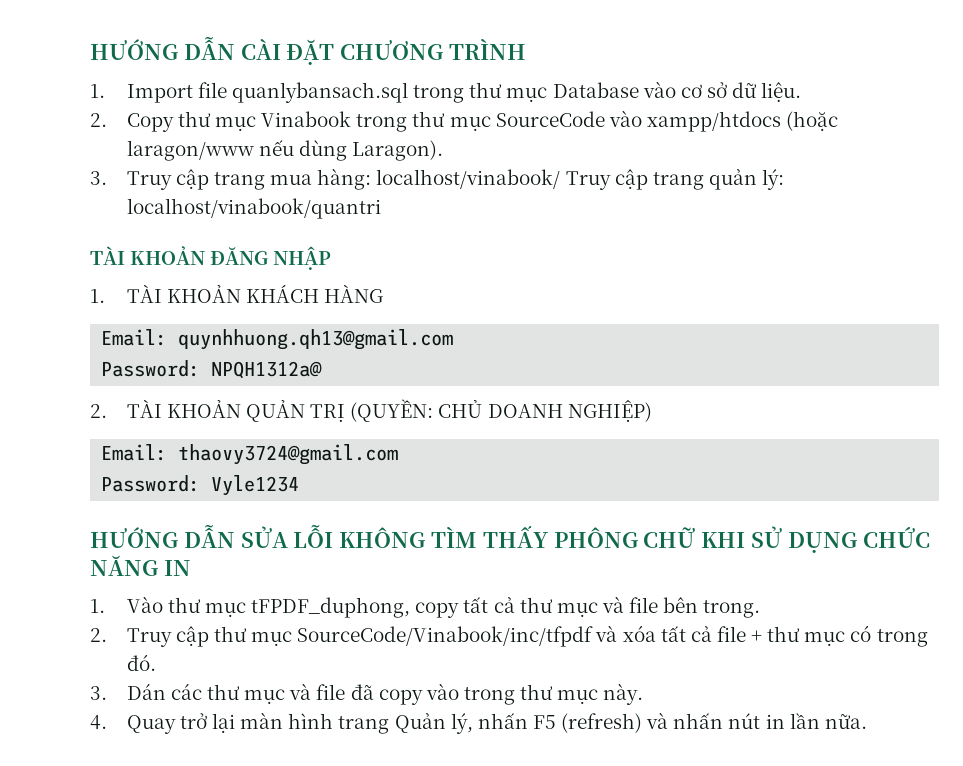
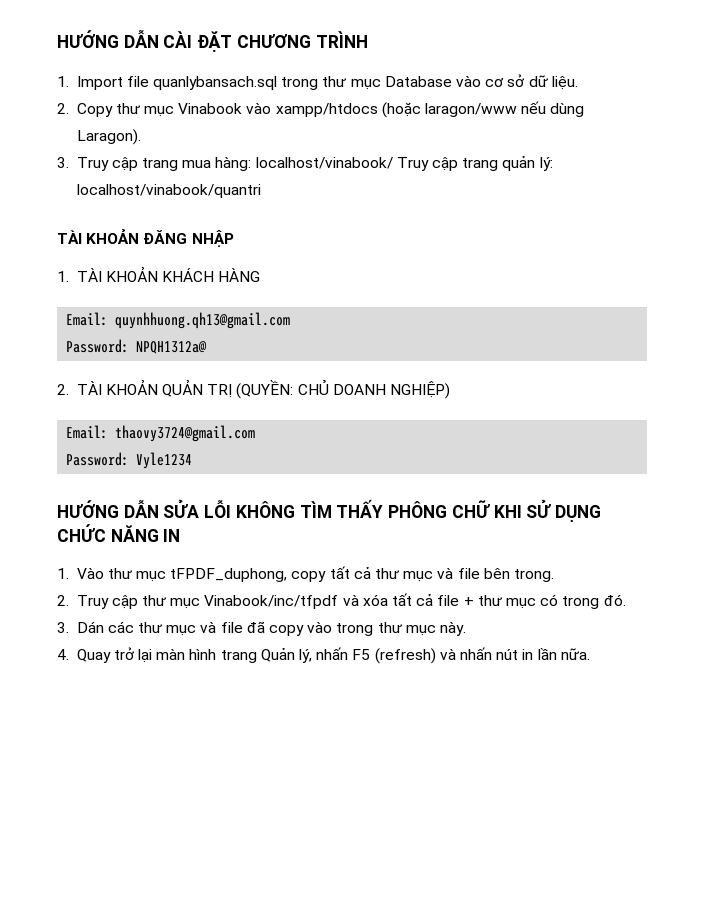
- 2. Copy thư mục Vinabook trong thư mục SourceCode vào xampp/htdocs (hoặc laragon/www nếu dùng Laragon).
+ 2. Copy thư mục Vinabook vào xampp/htdocs (hoặc laragon/www nếu dùng Laragon).
- 2. Truy cập thư mục SourceCode/Vinabook/inc/tfpdf và xóa tất cả file + thư mục có trong đó.
+ 2. Truy cập thư mục Vinabook/inc/tfpdf và xóa tất cả file + thư mục có trong đó.

